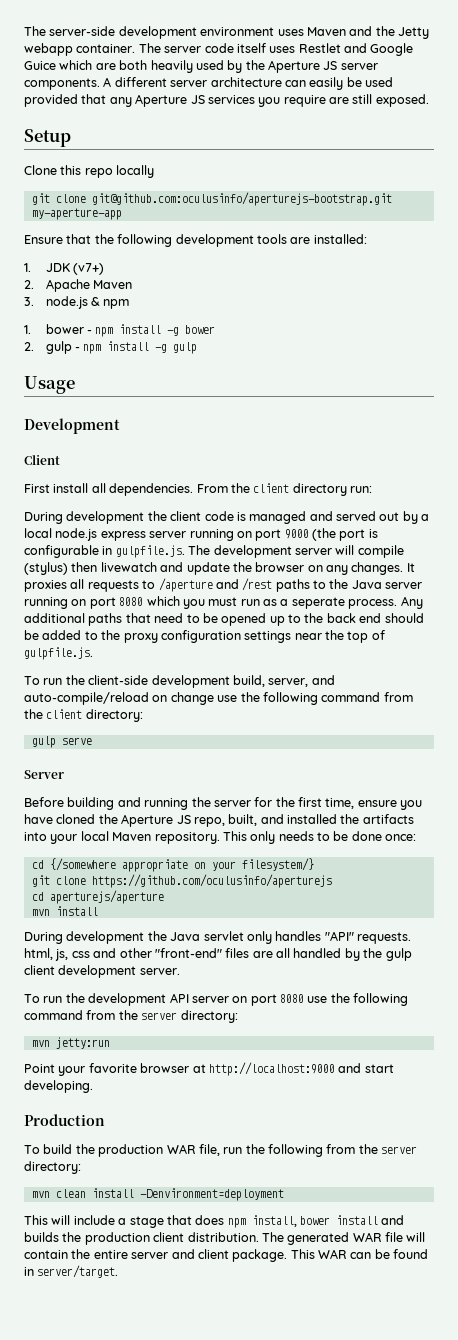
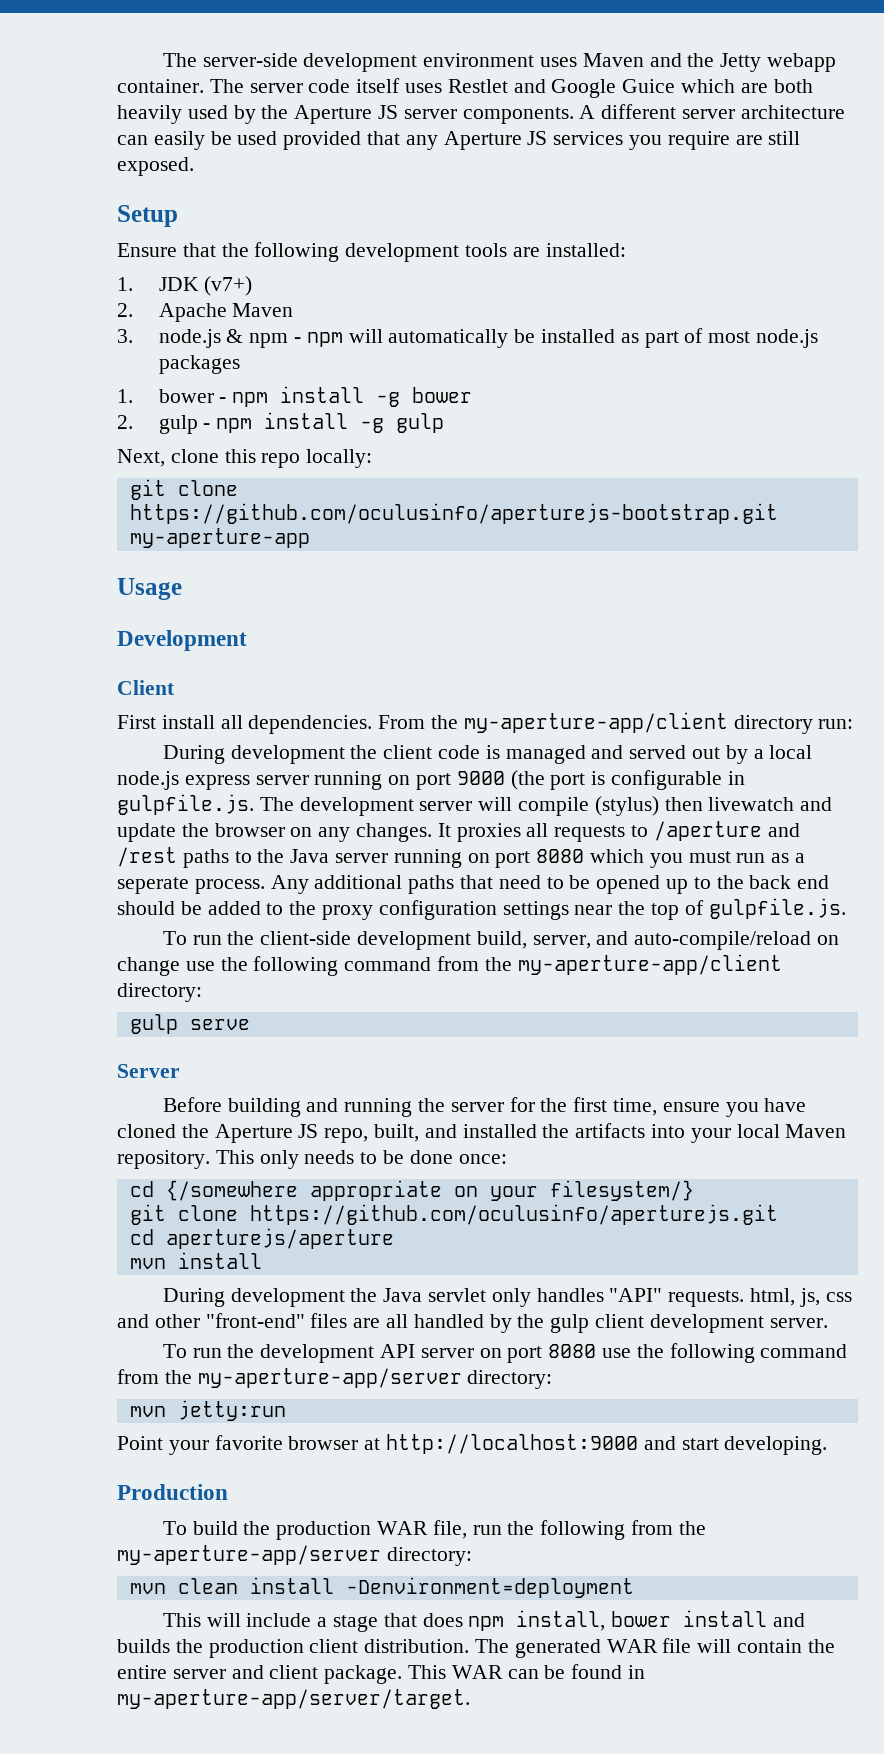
- Clone this repo locally
- git clone git@github.com:oculusinfo/aperturejs-bootstrap.git my-aperture-app
- 3. node.js & npm
+ 3. node.js & npm - npm will automatically be installed as part of most node.js packages
+ Next, clone this repo locally:
+ git clone https://github.com/oculusinfo/aperturejs-bootstrap.git my-aperture-app
- From the client directory run:
+ From the my-aperture-app/client directory run:
- To run the client-side development build, server, and auto-compile/reload on change use the following command from the client directory:
+ To run the client-side development build, server, and auto-compile/reload on change use the following command from the my-aperture-app/client directory:
- git clone https://github.com/oculusinfo/aperturejs
+ git clone https://github.com/oculusinfo/aperturejs.git
- To run the development API server on port 8080 use the following command from the server directory:
+ To run the development API server on port 8080 use the following command from the my-aperture-app/server directory:
- To build the production WAR file, run the following from the server directory:
+ To build the production WAR file, run the following from the my-aperture-app/server directory:
- This WAR can be found in server/target.
+ This WAR can be found in my-aperture-app/server/target.

